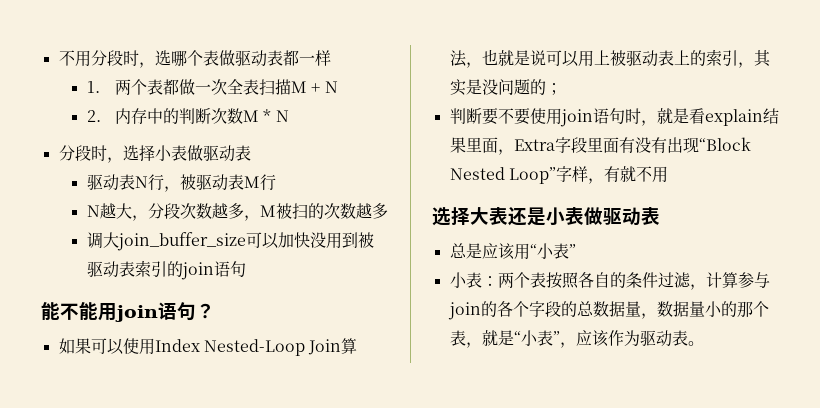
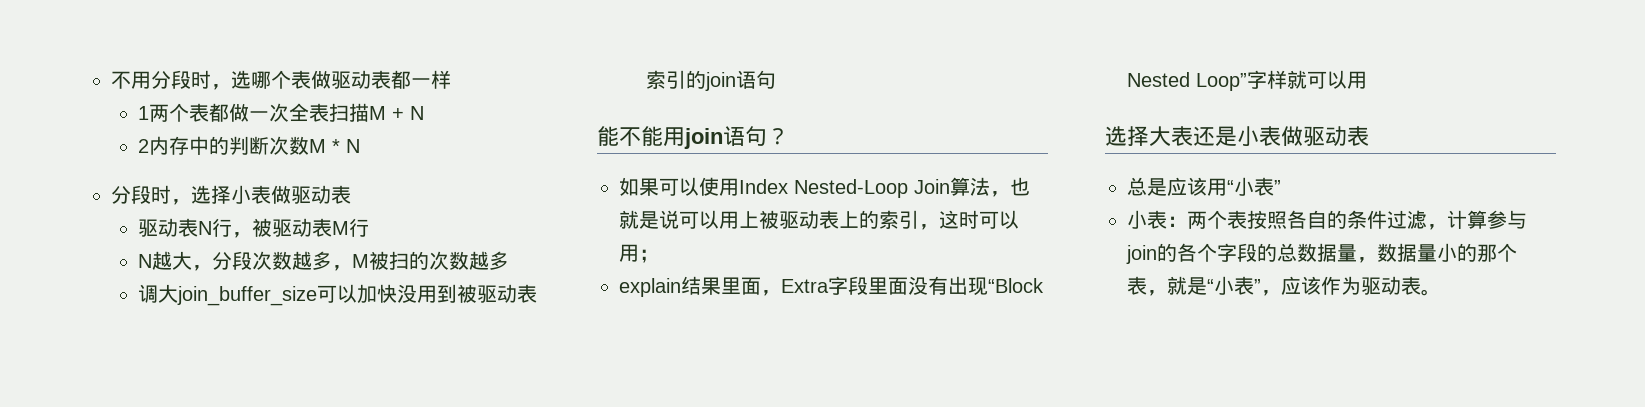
- 1.两个表都做一次全表扫描M + N
+ 1两个表都做一次全表扫描M + N
- 2.内存中的判断次数M * N
+ 2内存中的判断次数M * N
- 如果可以使用Index Nested-Loop Join算法，也就是说可以用上被驱动表上的索引，其实是没问题的；
- 判断要不要使用join语句时，就是看explain结果里面，Extra字段里面有没有出现“Block Nested Loop”字样，有就不用
+ 如果可以使用Index Nested-Loop Join算法，也就是说可以用上被驱动表上的索引，这时可以用；
+ explain结果里面，Extra字段里面没有出现“Block Nested Loop”字样就可以用

